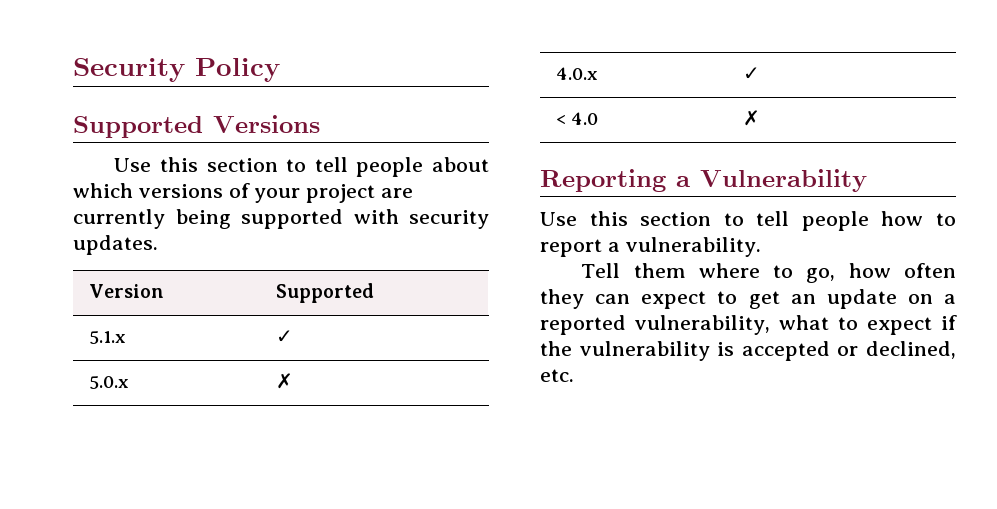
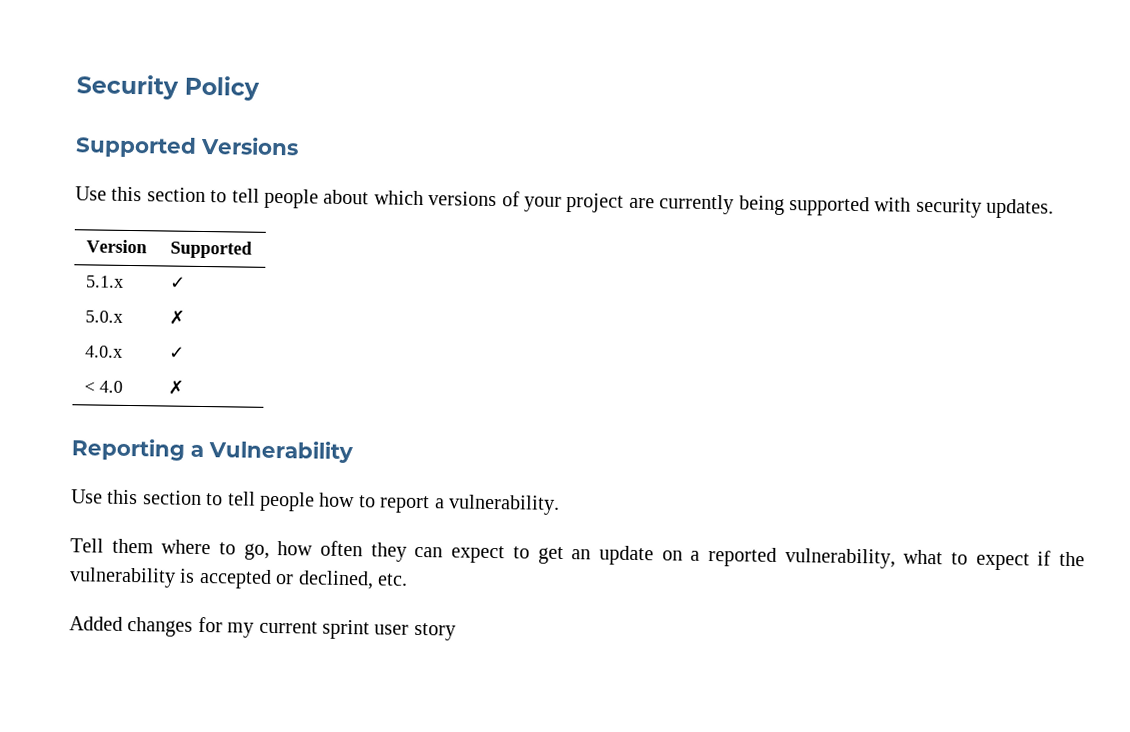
+ Added changes for my current sprint user story

